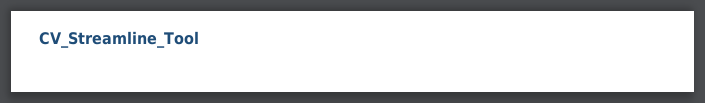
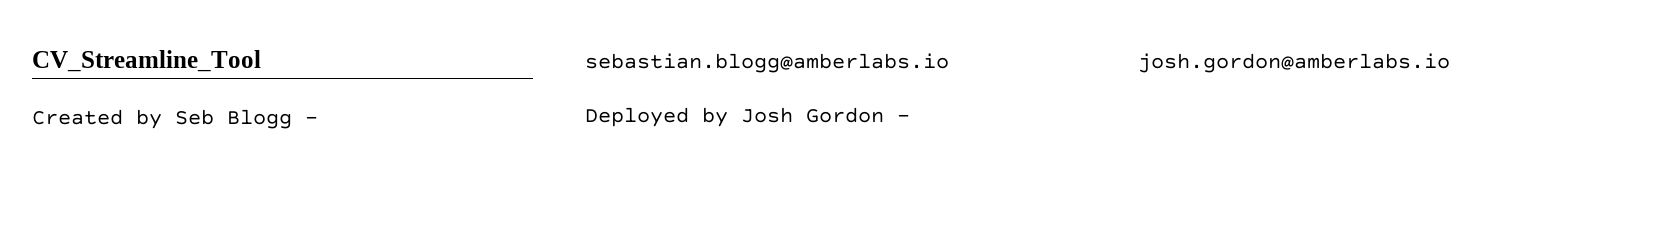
+ Created by Seb Blogg - sebastian.blogg@amberlabs.io
+ Deployed by Josh Gordon - josh.gordon@amberlabs.io

